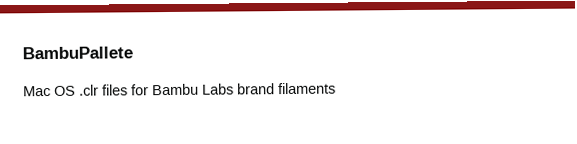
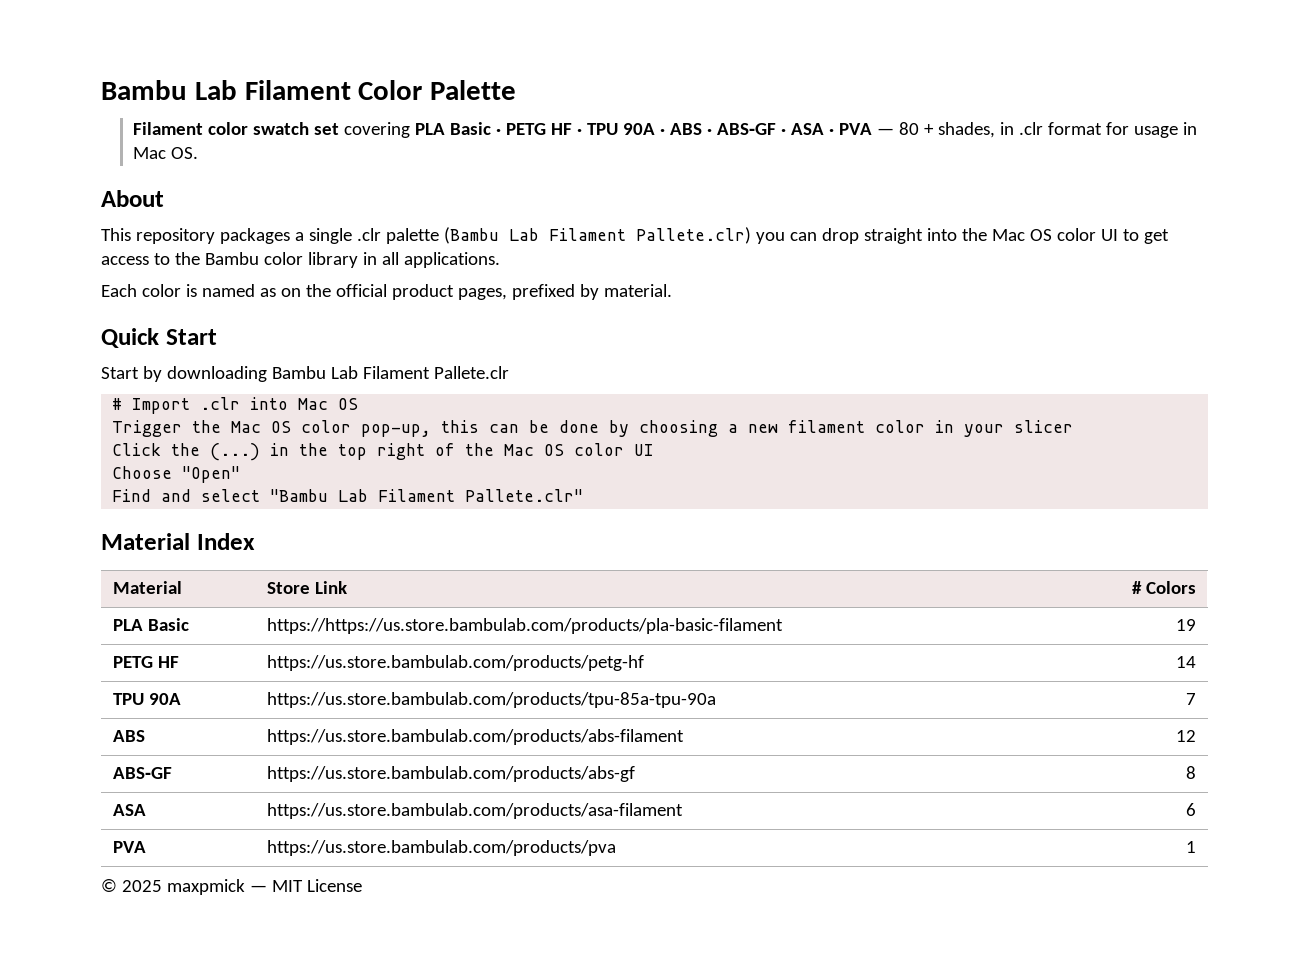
- BambuPallete
- Mac OS .clr files for Bambu Labs brand filaments
+ Bambu Lab Filament Color Palette
+ Filament color swatch set covering PLA Basic · PETG HF · TPU 90A · ABS · ABS‑GF · ASA · PVA — 80 + shades, in .clr format for usage in Mac OS.
+ About
+ This repository packages a single .clr palette (Bambu Lab Filament Pallete.clr) you can drop straight into the Mac OS color UI to get access to the Bambu color library in all applications.
+ Each color is named as on the official product pages, prefixed by material.
+ Quick Start
+ Start by downloading Bambu Lab Filament Pallete.clr
+ # Import .clr into Mac OS
+ Trigger the Mac OS color pop-up, this can be done by choosing a new filament color in your slicer
+ Click the (...) in the top right of the Mac OS color UI
+ Choose "Open"
+ Find and select "Bambu Lab Filament Pallete.clr"
+ Material Index
+ Material | Store Link | # Colors
+ PLA Basic | https://https://us.store.bambulab.com/products/pla-basic-filament | 19
+ PETG HF | https://us.store.bambulab.com/products/petg-hf | 14
+ TPU 90A | https://us.store.bambulab.com/products/tpu-85a-tpu-90a | 7
+ ABS | https://us.store.bambulab.com/products/abs-filament | 12
+ ABS‑GF | https://us.store.bambulab.com/products/abs-gf | 8
+ ASA | https://us.store.bambulab.com/products/asa-filament | 6
+ PVA | https://us.store.bambulab.com/products/pva | 1
+ © 2025 maxpmick — MIT License

